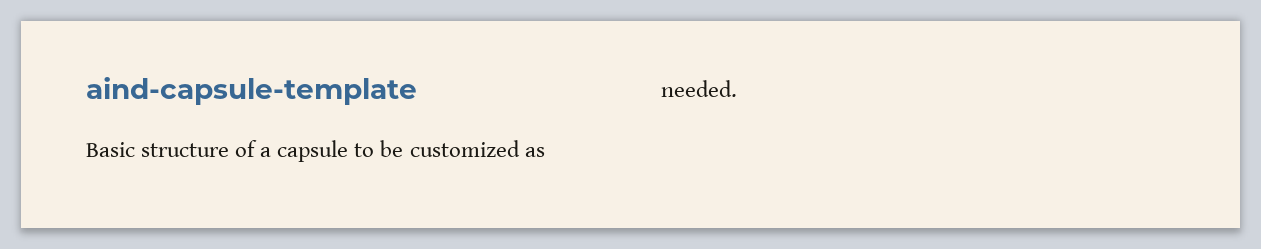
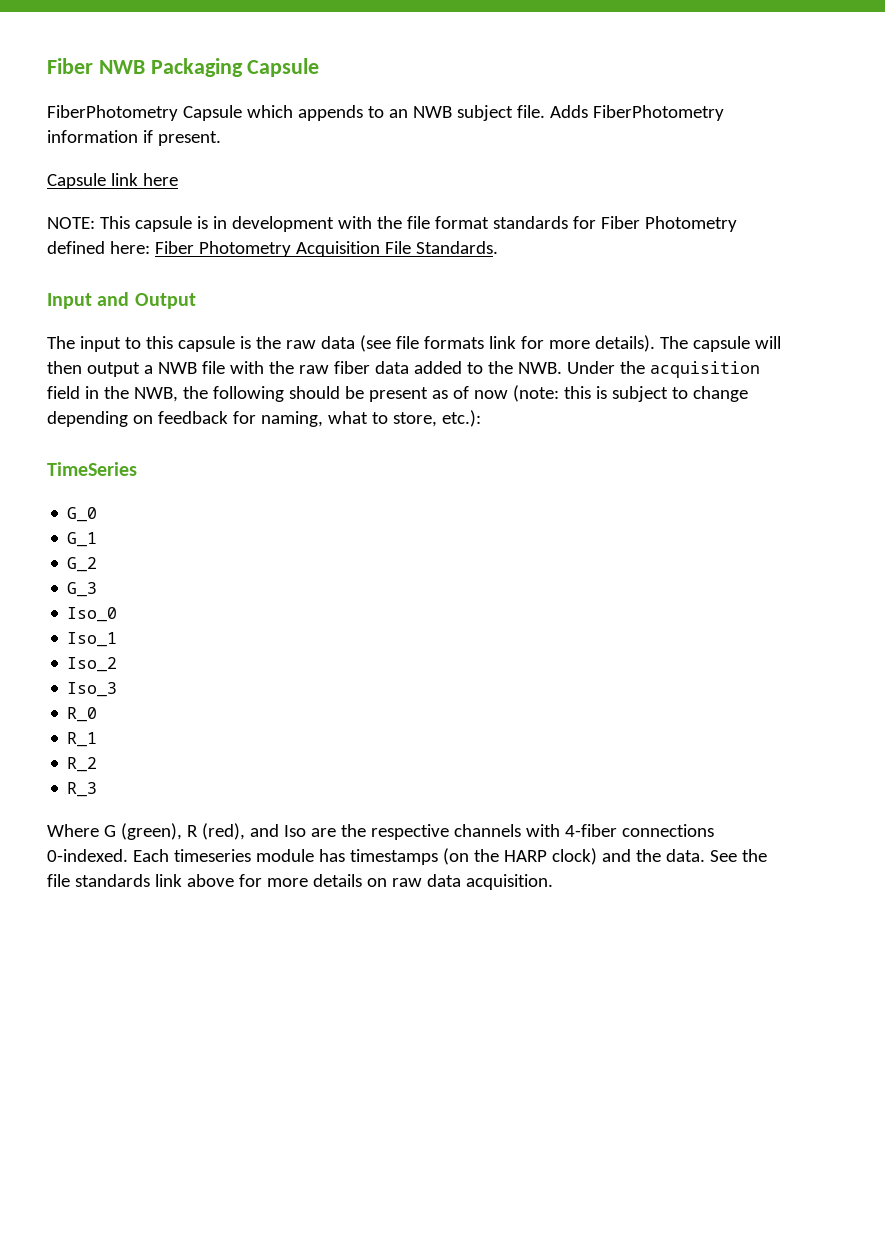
- aind-capsule-template
- Basic structure of a capsule to be customized as needed.
+ Fiber NWB Packaging Capsule
+ FiberPhotometry Capsule which appends to an NWB subject file. Adds FiberPhotometry information if present.
+ Capsule link here
+ NOTE: This capsule is in development with the file format standards for Fiber Photometry defined here: Fiber Photometry Acquisition File Standards.
+ Input and Output
+ The input to this capsule is the raw data (see file formats link for more details). The capsule will then output a NWB file with the raw fiber data added to the NWB. Under the acquisition field in the NWB, the following should be present as of now (note: this is subject to change depending on feedback for naming, what to store, etc.):
+ TimeSeries
+ G_0
+ G_1
+ G_2
+ G_3
+ Iso_0
+ Iso_1
+ Iso_2
+ Iso_3
+ R_0
+ R_1
+ R_2
+ R_3
+ Where G (green), R (red), and Iso are the respective channels with 4-fiber connections 0-indexed. Each timeseries module has timestamps (on the HARP clock) and the data. See the file standards link above for more details on raw data acquisition.

